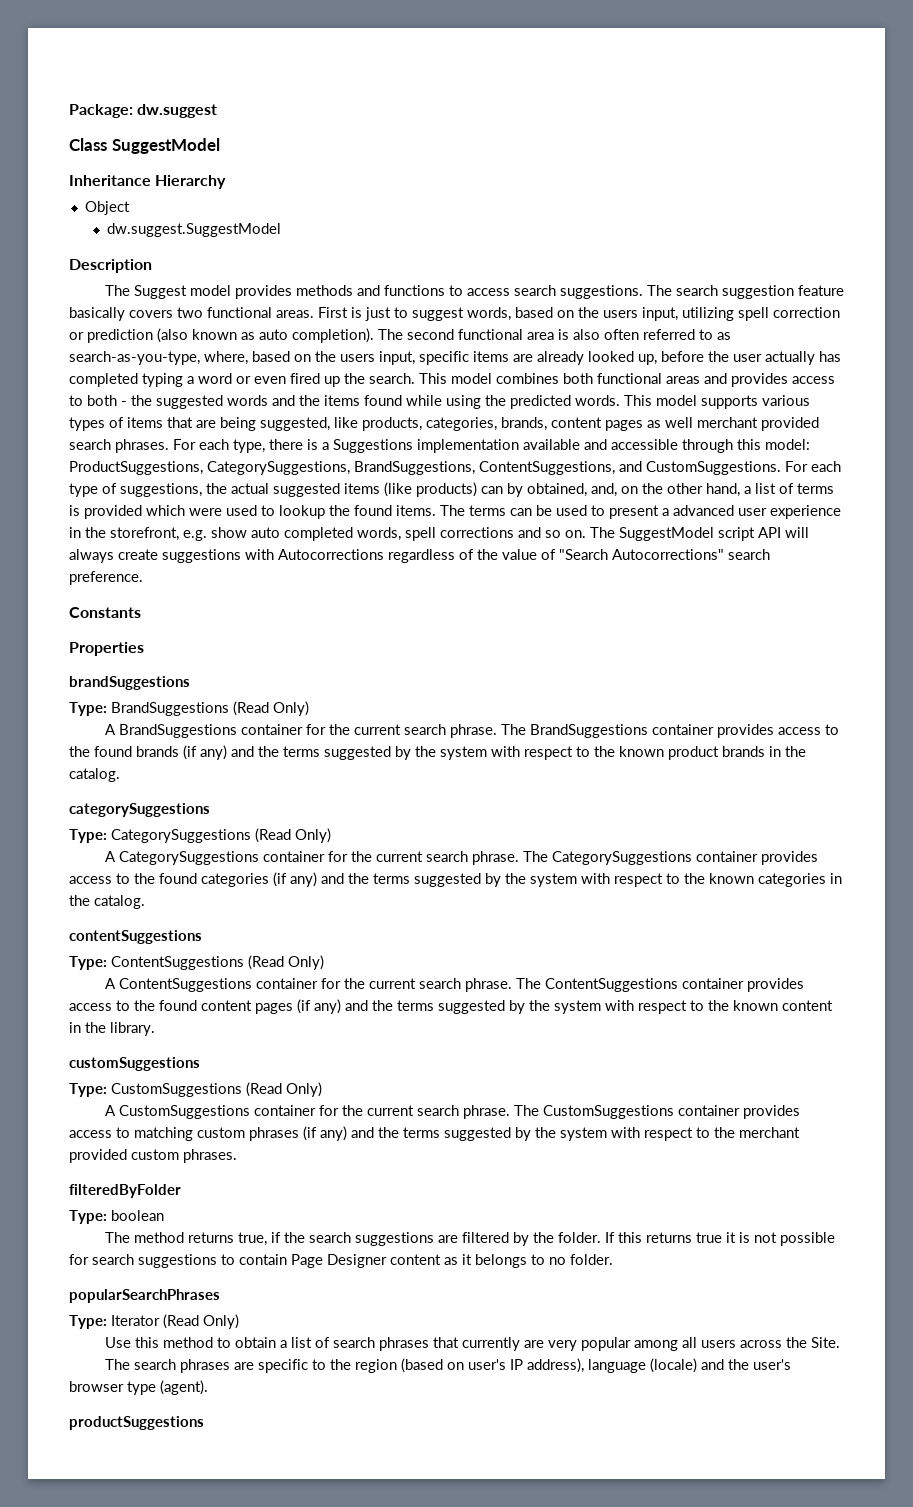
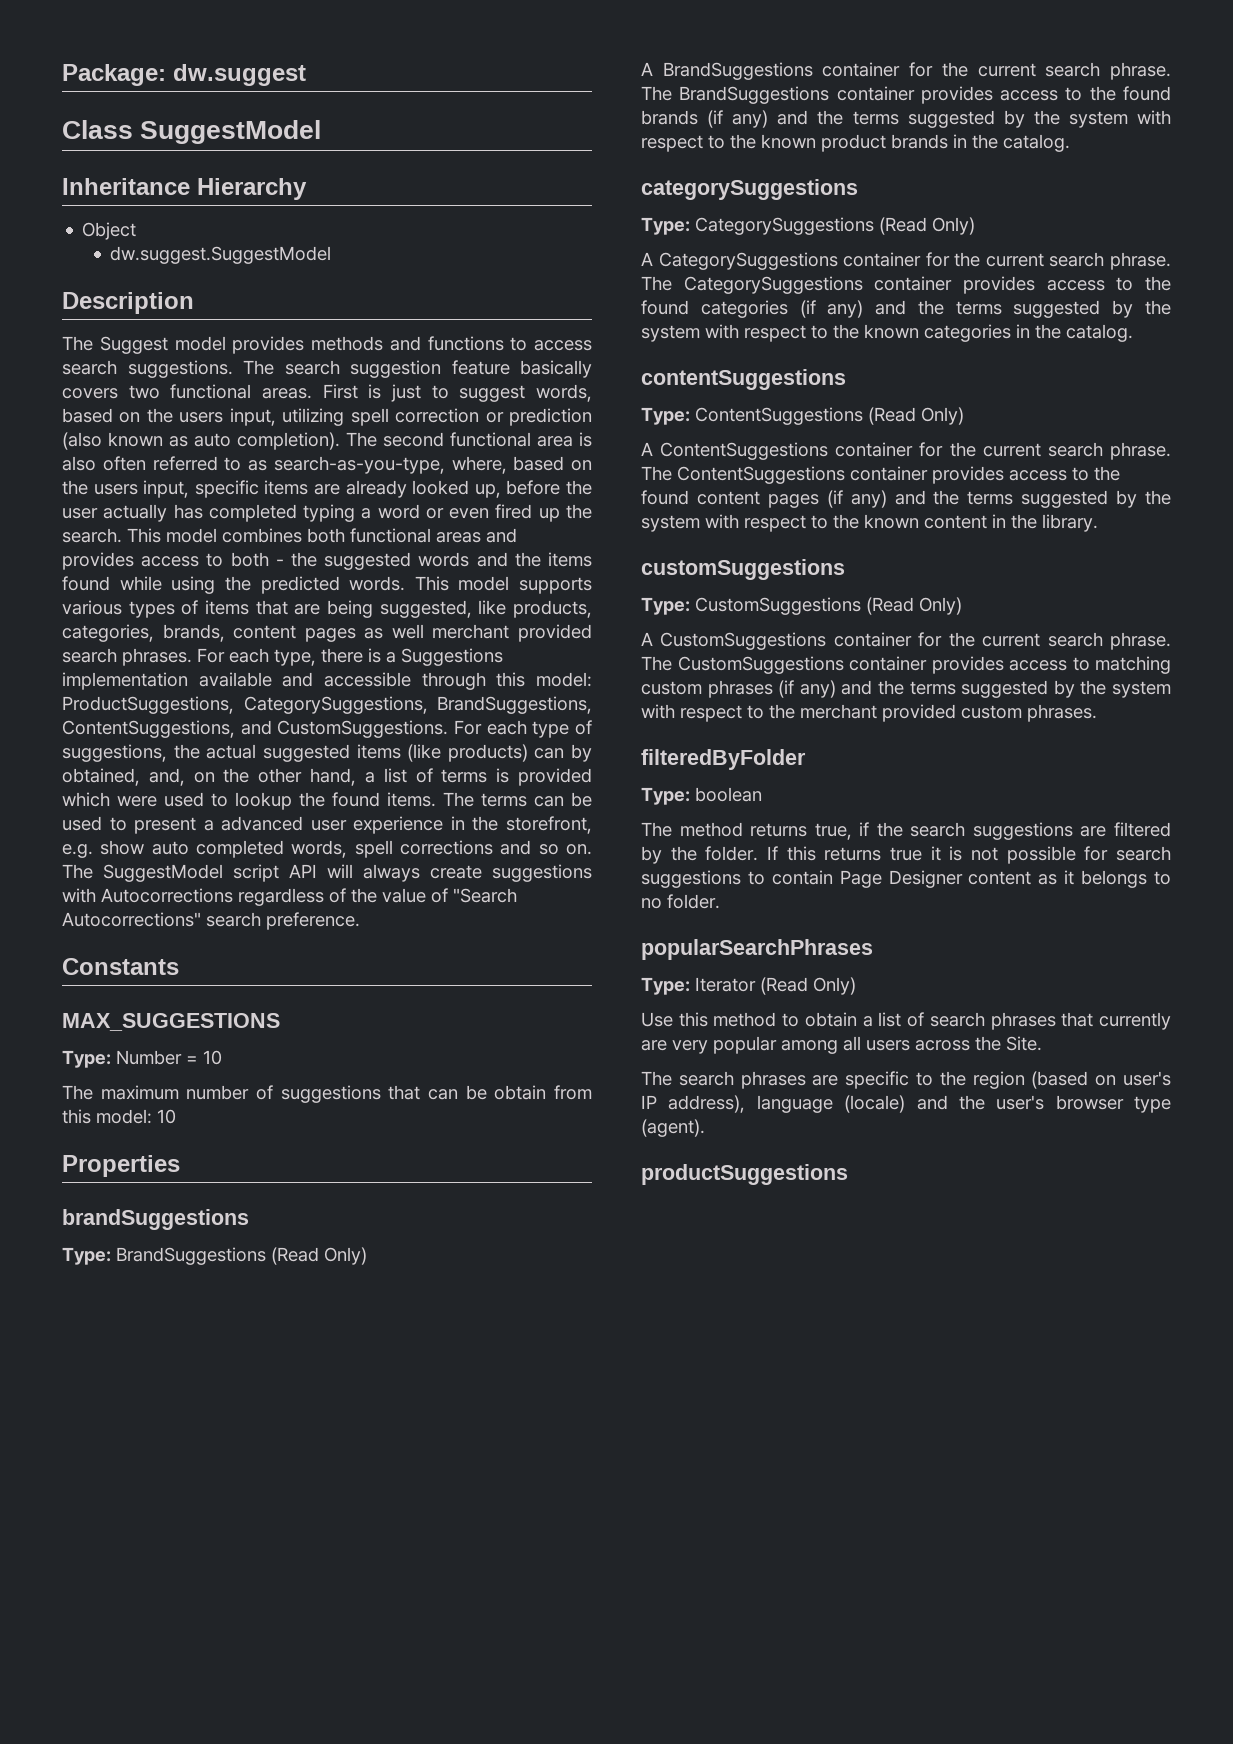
+ MAX_SUGGESTIONS
+ Type: Number = 10
+ The maximum number of suggestions that can be obtain from this model: 10

